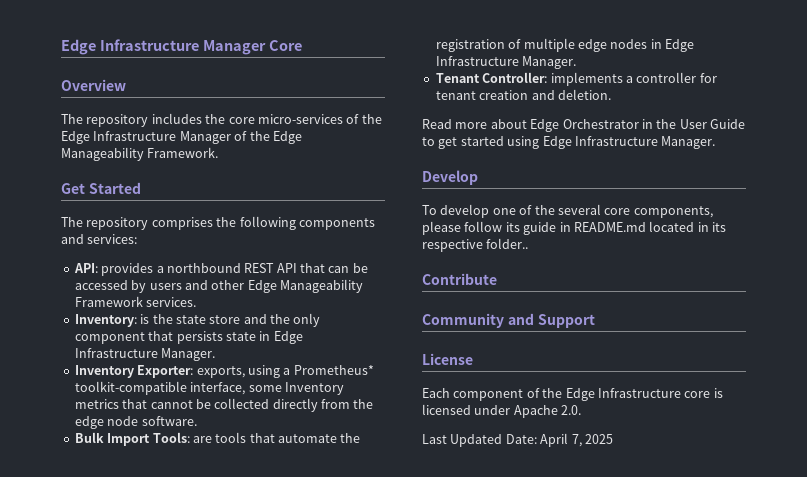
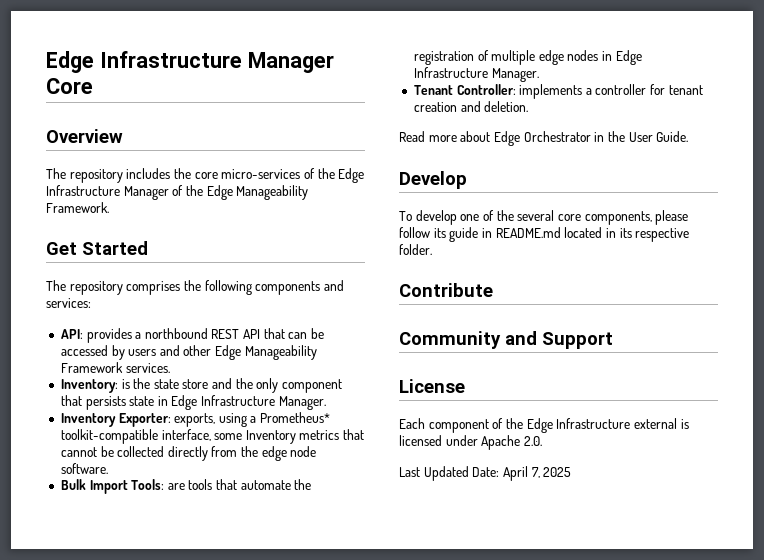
- Read more about Edge Orchestrator in the User Guide to get started using Edge Infrastructure Manager.
+ Read more about Edge Orchestrator in the User Guide.
- To develop one of the several core components, please follow its guide in README.md located in its respective folder..
+ To develop one of the several core components, please follow its guide in README.md located in its respective folder.
- Each component of the Edge Infrastructure core is licensed under Apache 2.0.
+ Each component of the Edge Infrastructure external is licensed under Apache 2.0.

